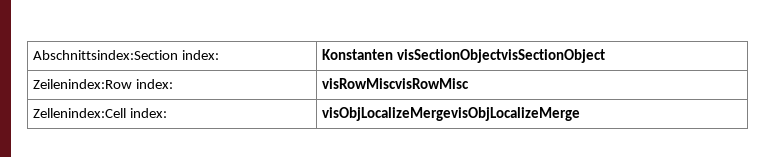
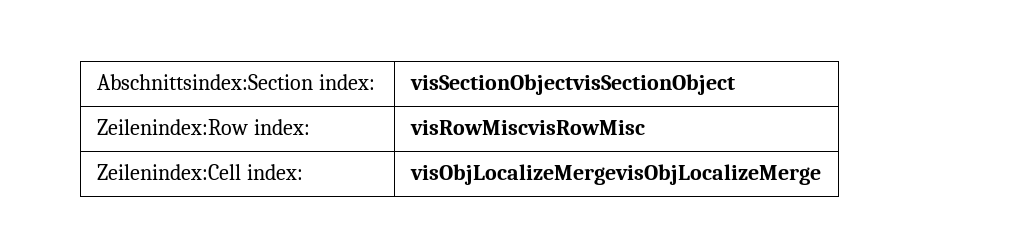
- Abschnittsindex:Section index: | Konstanten visSectionObjectvisSectionObject
+ Abschnittsindex:Section index: | visSectionObjectvisSectionObject
- Zellenindex:Cell index: | visObjLocalizeMergevisObjLocalizeMerge
+ Zeilenindex:Cell index: | visObjLocalizeMergevisObjLocalizeMerge

